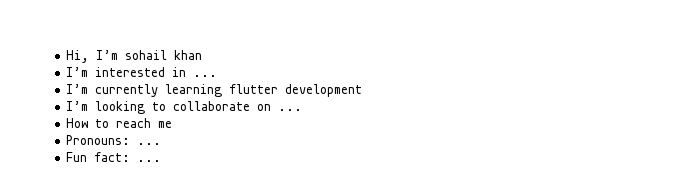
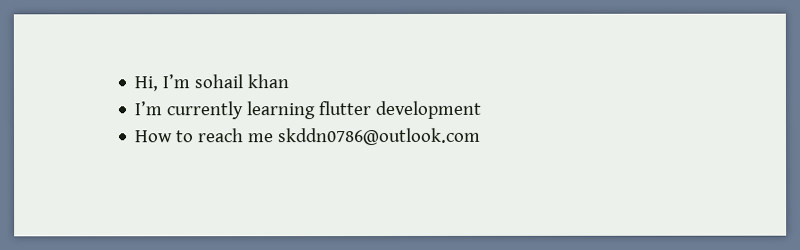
- I’m interested in ...
- I’m looking to collaborate on ...
- How to reach me
- Pronouns: ...
- Fun fact: ...
+ How to reach me skddn0786@outlook.com

